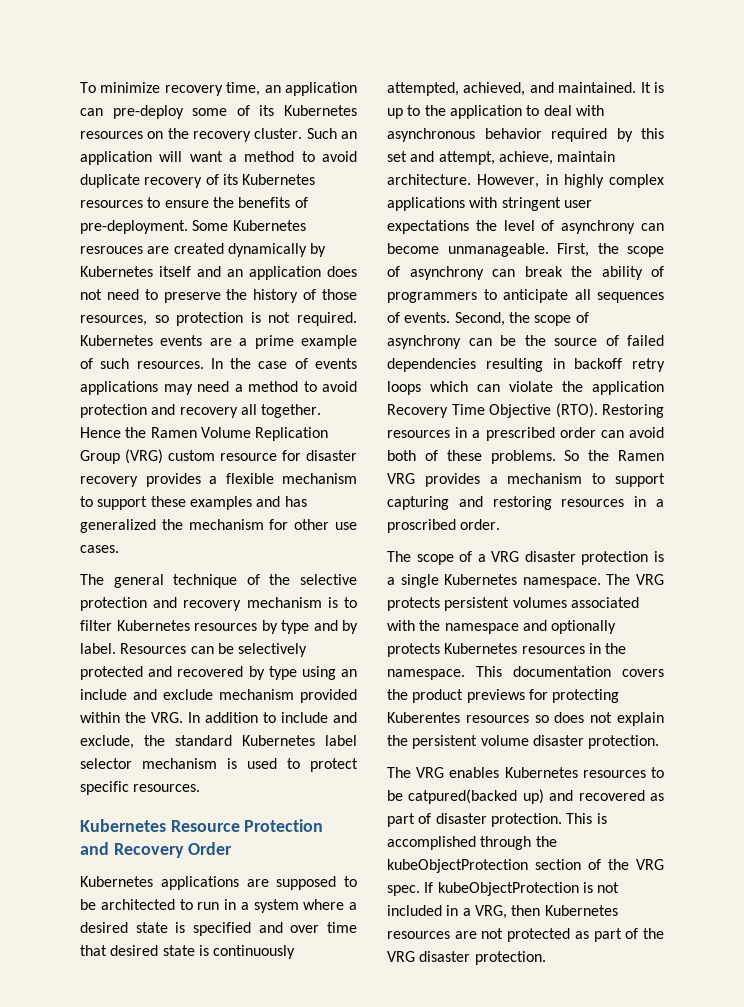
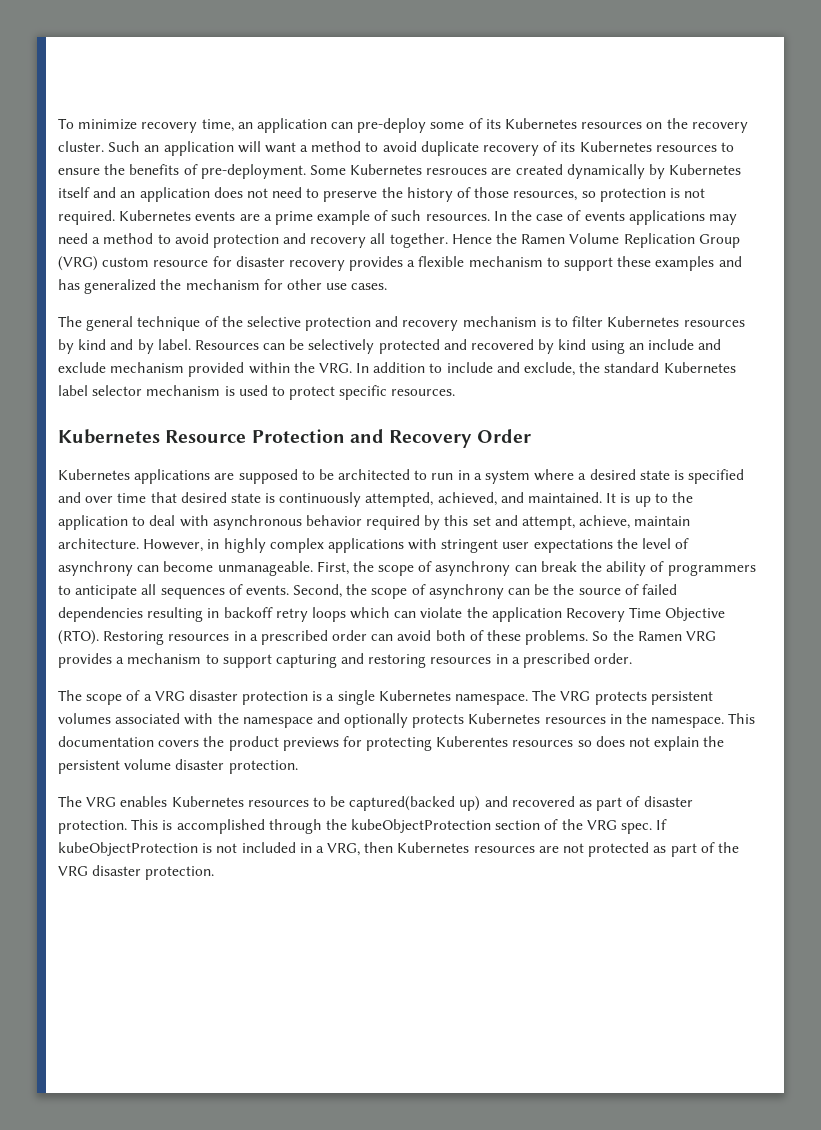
- The general technique of the selective protection and recovery mechanism is to filter Kubernetes resources by type and by label.
+ The general technique of the selective protection and recovery mechanism is to filter Kubernetes resources by kind and by label.
- Resources can be selectively protected and recovered by type using an include and exclude mechanism provided within the VRG. In addition to include and exclude, the standard Kubernetes label selector mechanism is used to protect specific resources.
+ Resources can be selectively protected and recovered by kind using an include and exclude mechanism provided within the VRG. In addition to include and exclude, the standard Kubernetes label selector mechanism is used to protect specific resources.
- So the Ramen VRG provides a mechanism to support capturing and restoring resources in a proscribed order.
+ So the Ramen VRG provides a mechanism to support capturing and restoring resources in a prescribed order.
- The VRG enables Kubernetes resources to be catpured(backed up) and recovered as part of disaster protection.
+ The VRG enables Kubernetes resources to be captured(backed up) and recovered as part of disaster protection.

